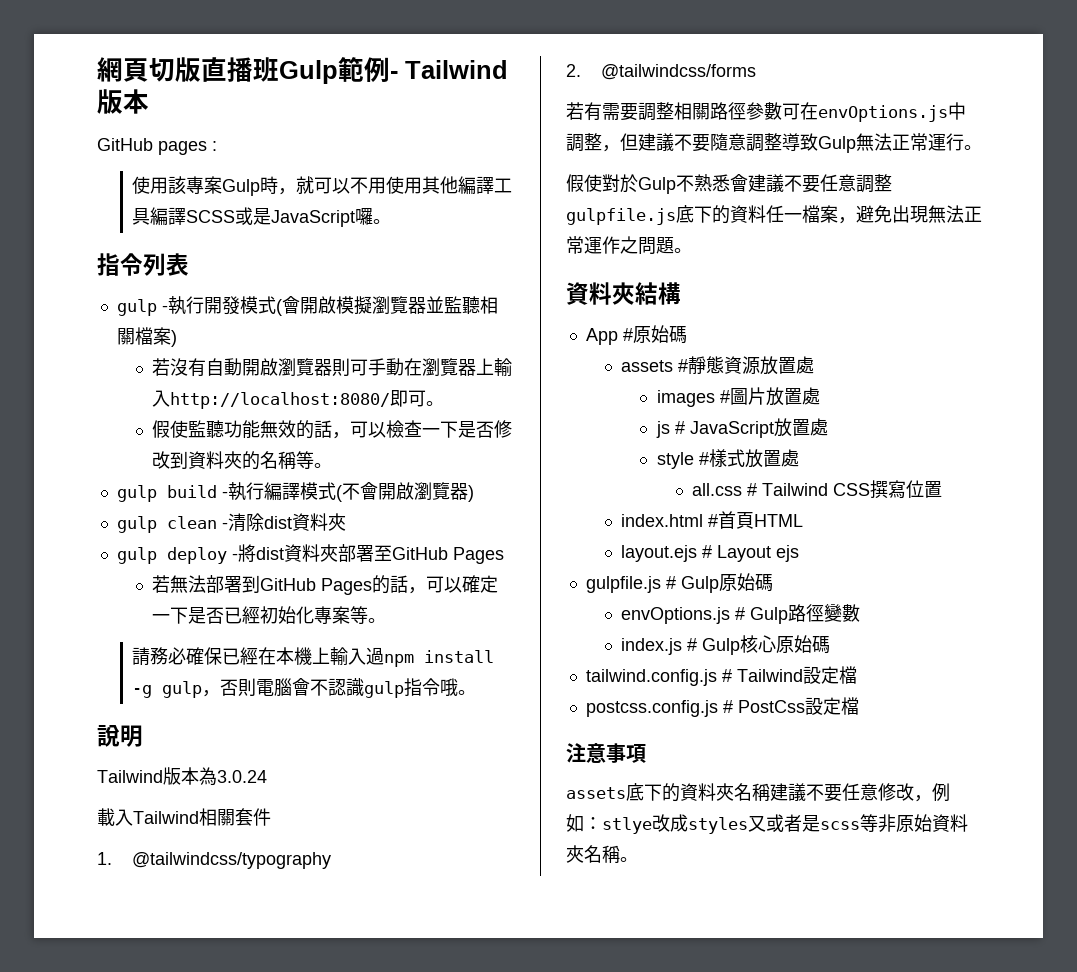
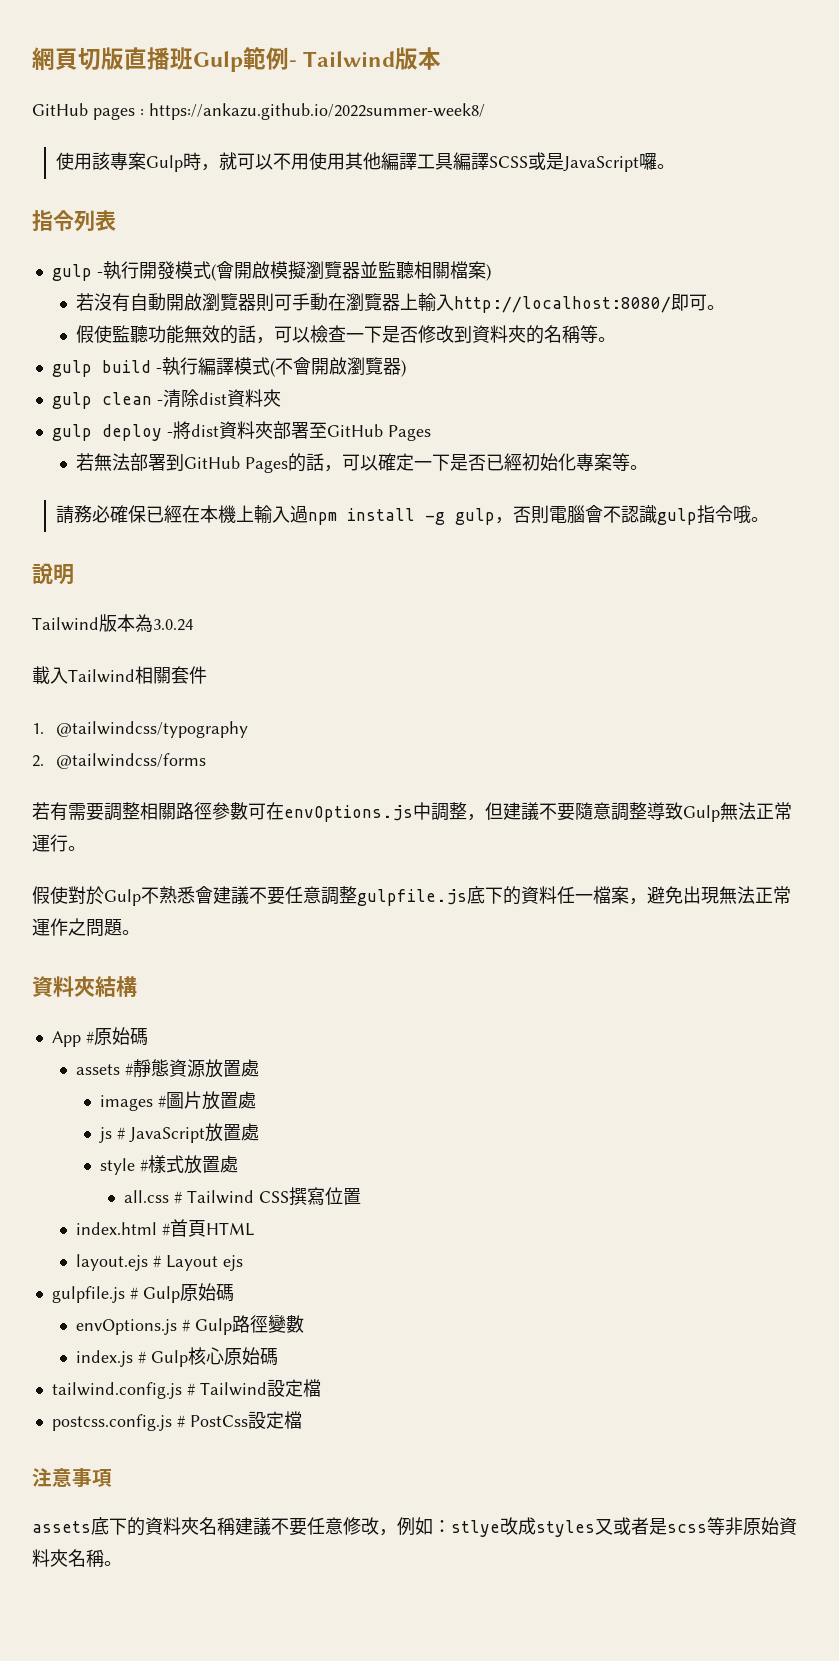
- GitHub pages :
+ GitHub pages : https://ankazu.github.io/2022summer-week8/

